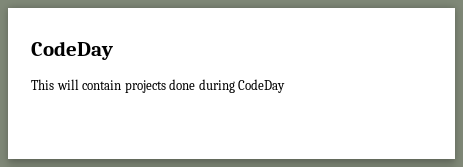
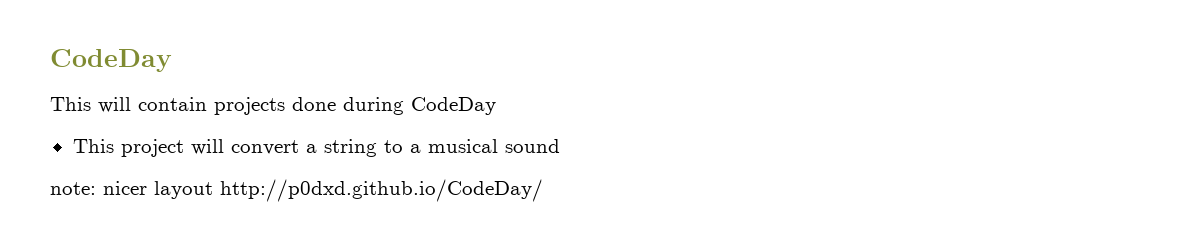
+ This project will convert a string to a musical sound
+ note: nicer layout http://p0dxd.github.io/CodeDay/

